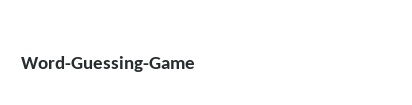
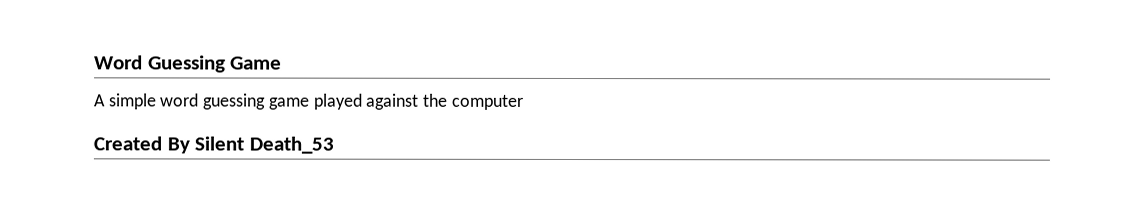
- Word-Guessing-Game
+ Word Guessing Game
+ A simple word guessing game played against the computer
+ Created By Silent Death_53

